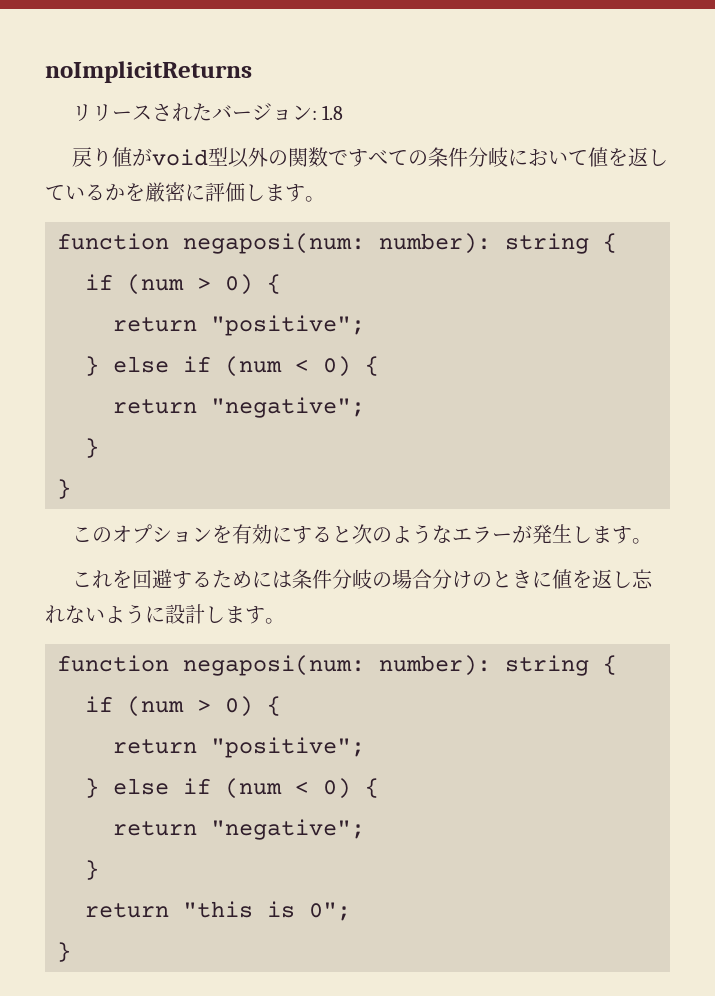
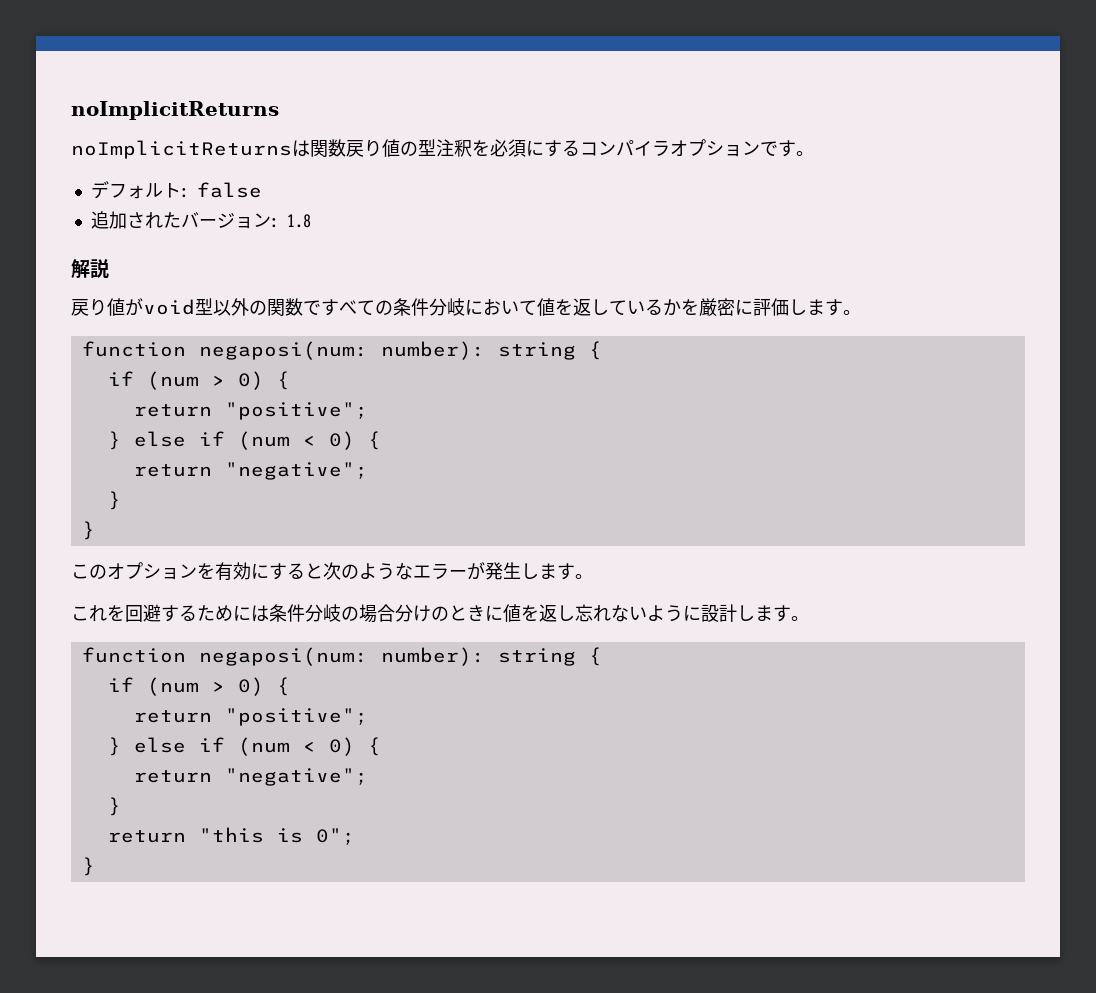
- リリースされたバージョン: 1.8
+ noImplicitReturnsは関数戻り値の型注釈を必須にするコンパイラオプションです。
+ デフォルト: false
+ 追加されたバージョン: 1.8
+ 解説

